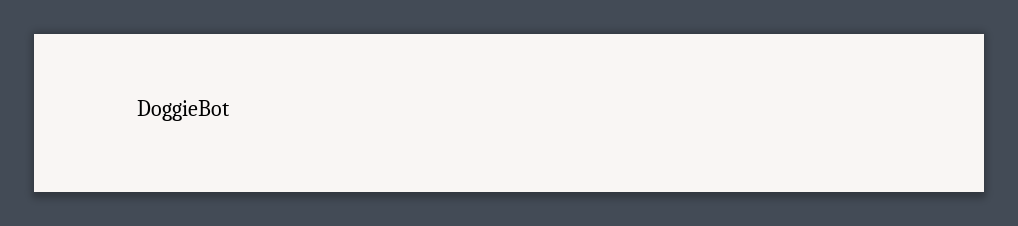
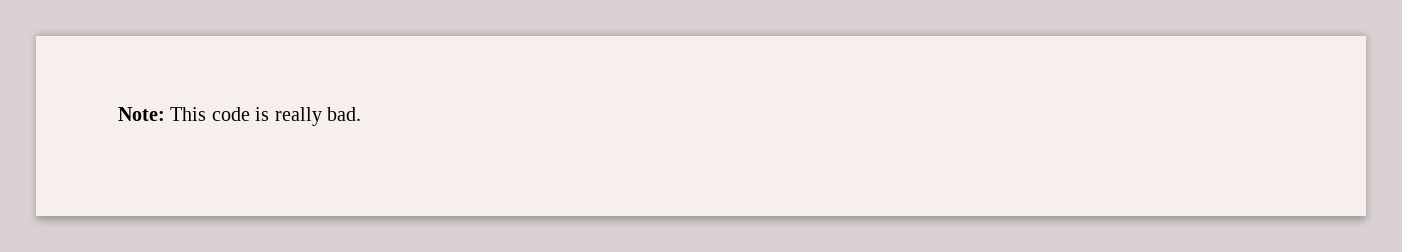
- DoggieBot
+ Note: This code is really bad.

